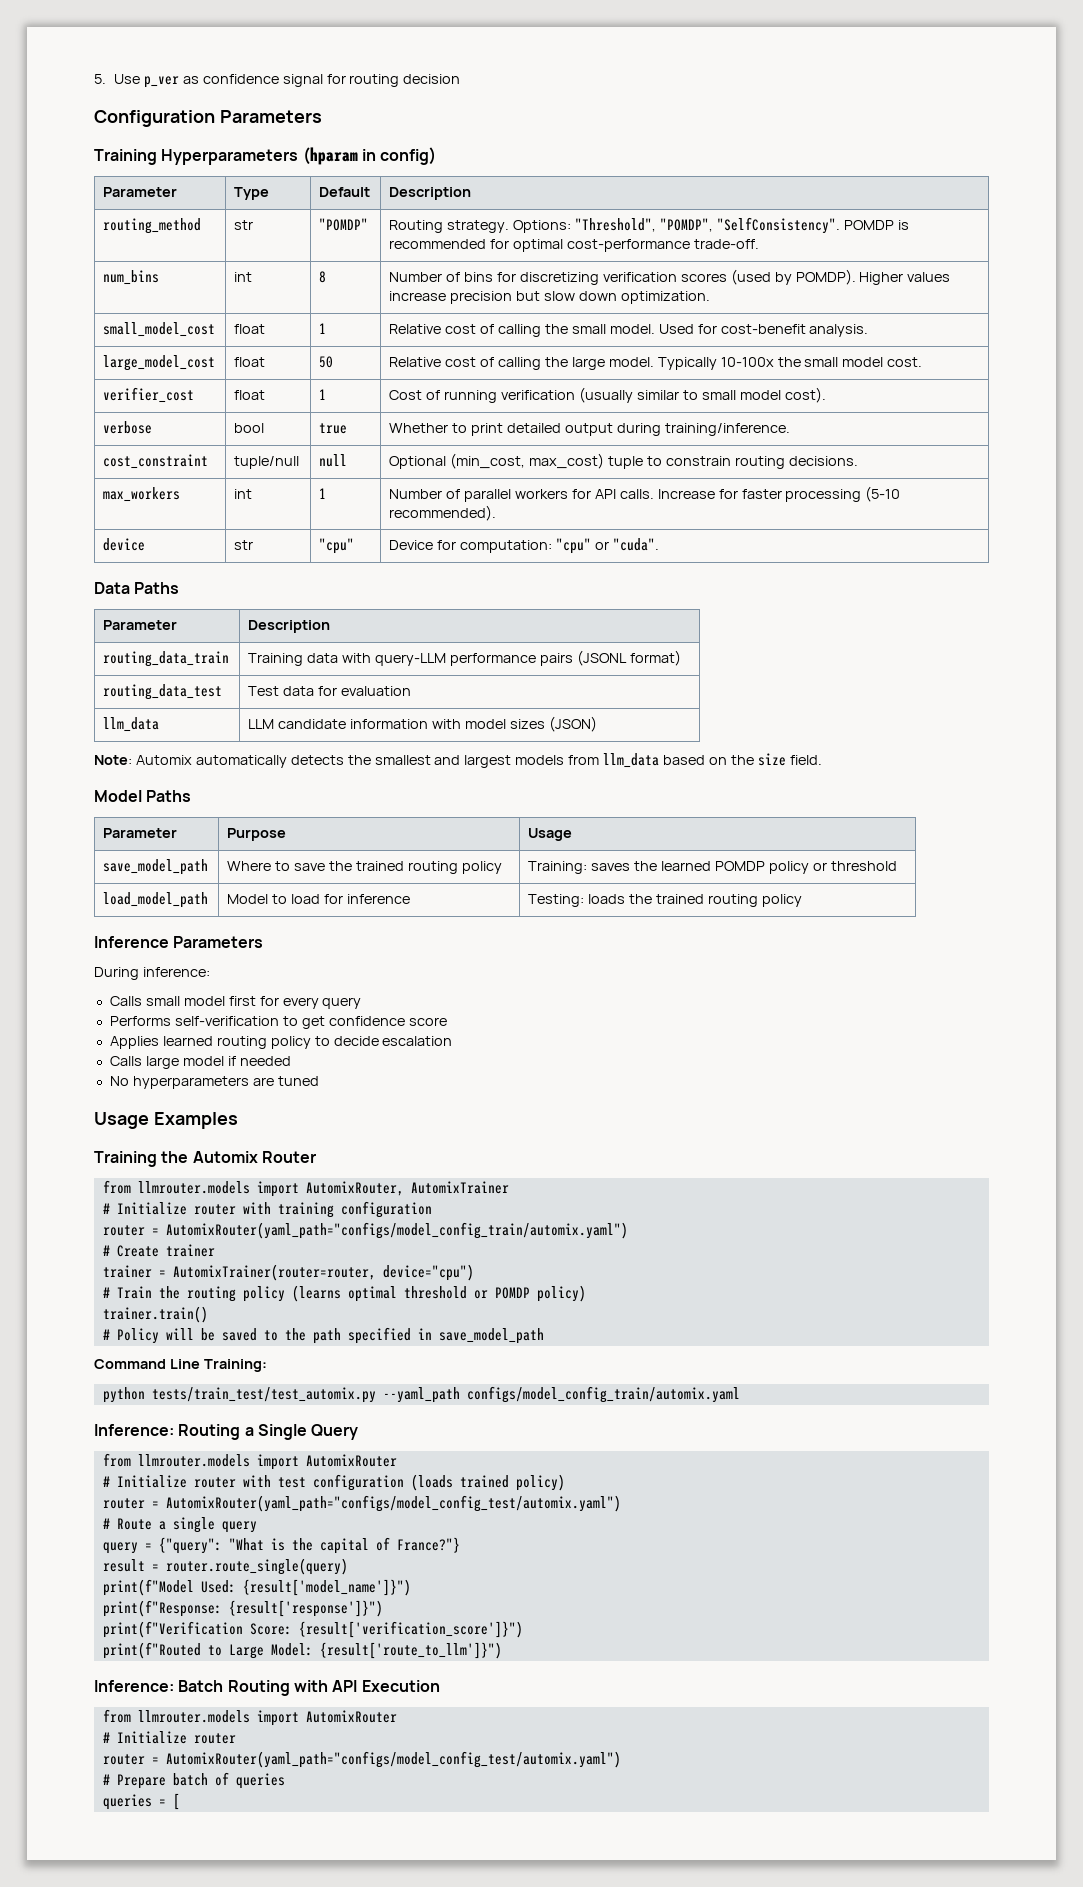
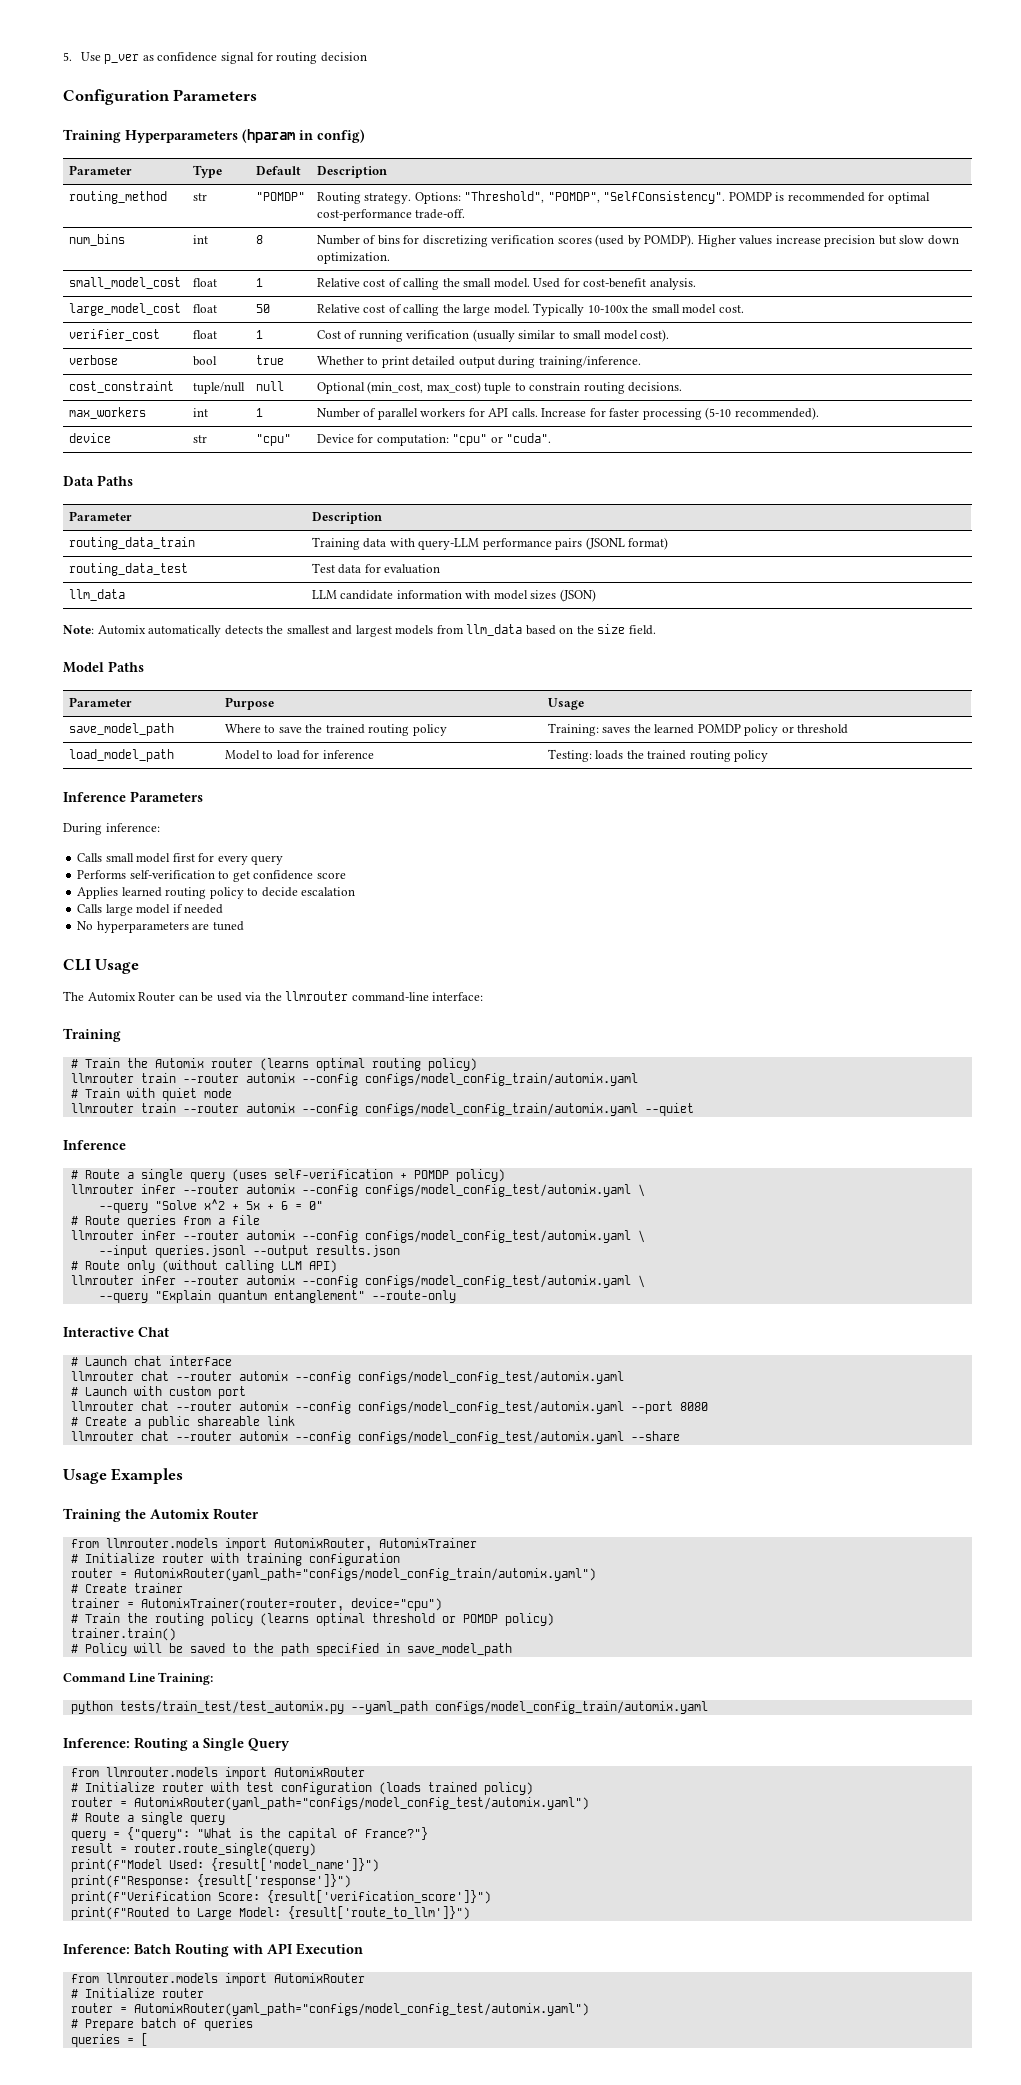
+ CLI Usage
+ The Automix Router can be used via the llmrouter command-line interface:
+ Training
+ # Train the Automix router (learns optimal routing policy)
+ llmrouter train --router automix --config configs/model_config_train/automix.yaml
+ # Train with quiet mode
+ llmrouter train --router automix --config configs/model_config_train/automix.yaml --quiet
+ Inference
+ # Route a single query (uses self-verification + POMDP policy)
+ llmrouter infer --router automix --config configs/model_config_test/automix.yaml \
+ --query "Solve x^2 + 5x + 6 = 0"
+ # Route queries from a file
+ llmrouter infer --router automix --config configs/model_config_test/automix.yaml \
+ --input queries.jsonl --output results.json
+ # Route only (without calling LLM API)
+ llmrouter infer --router automix --config configs/model_config_test/automix.yaml \
+ --query "Explain quantum entanglement" --route-only
+ Interactive Chat
+ # Launch chat interface
+ llmrouter chat --router automix --config configs/model_config_test/automix.yaml
+ # Launch with custom port
+ llmrouter chat --router automix --config configs/model_config_test/automix.yaml --port 8080
+ # Create a public shareable link
+ llmrouter chat --router automix --config configs/model_config_test/automix.yaml --share

